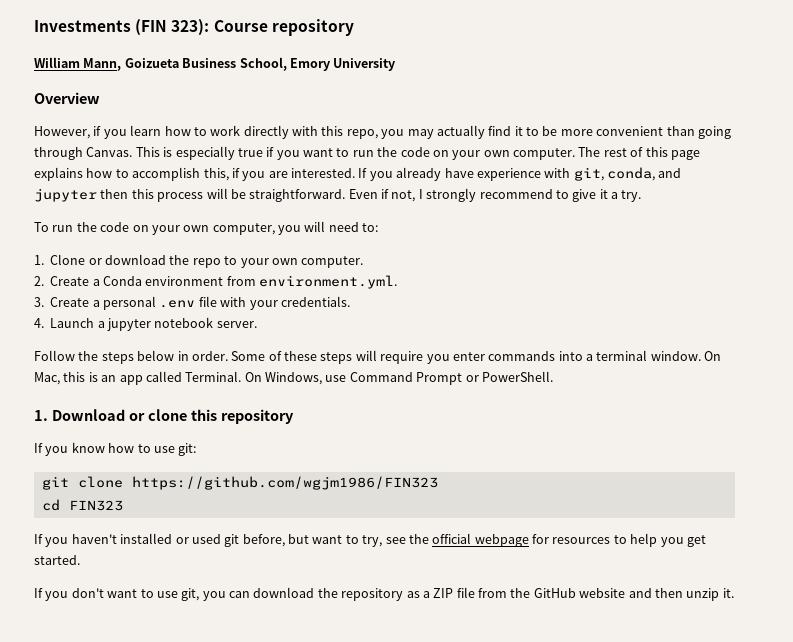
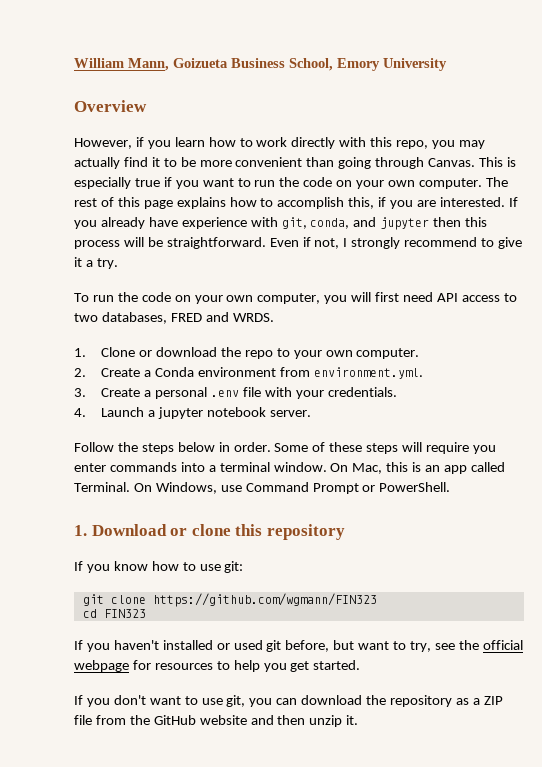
- Investments (FIN 323): Course repository
- To run the code on your own computer, you will need to:
+ To run the code on your own computer, you will first need API access to two databases, FRED and WRDS.
- git clone https://github.com/wgjm1986/FIN323
+ git clone https://github.com/wgmann/FIN323

